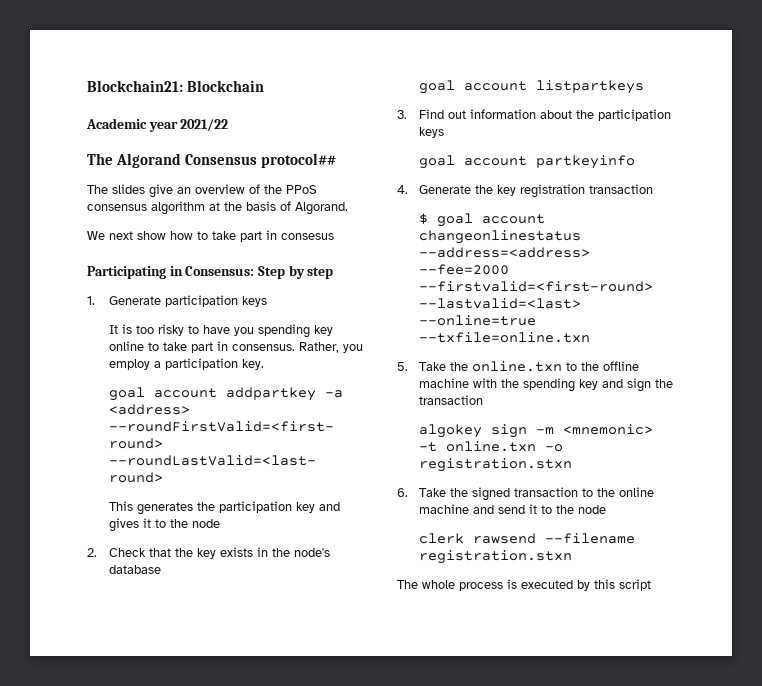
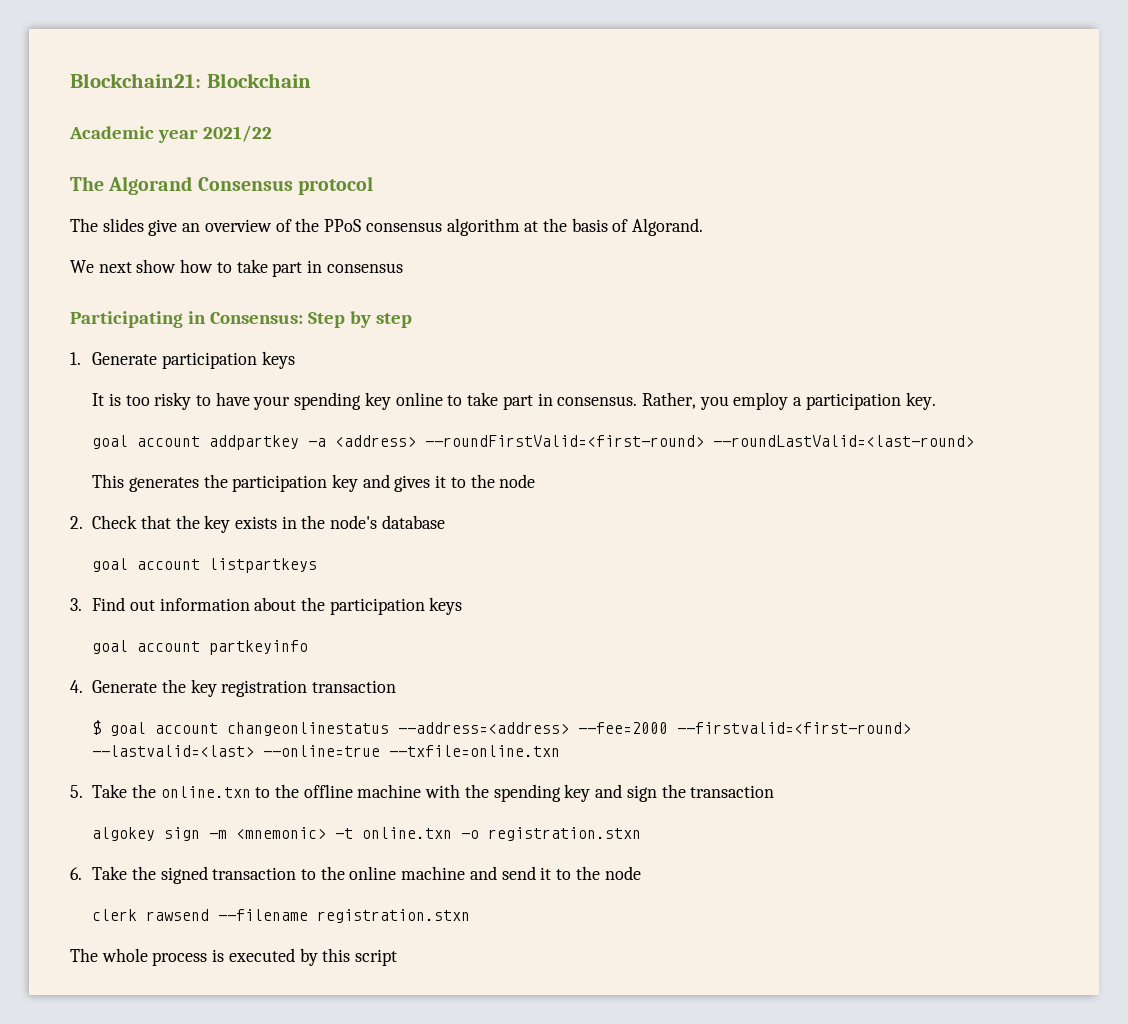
- The Algorand Consensus protocol##
+ The Algorand Consensus protocol
- We next show how to take part in consesus
+ We next show how to take part in consensus
- It is too risky to have you spending key online to take part in consensus.
+ It is too risky to have your spending key online to take part in consensus.

